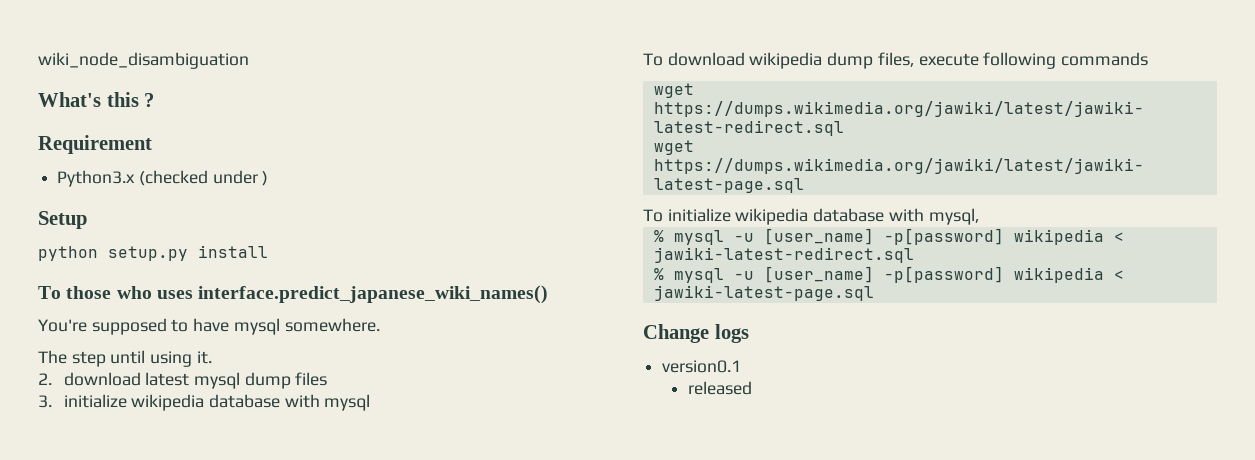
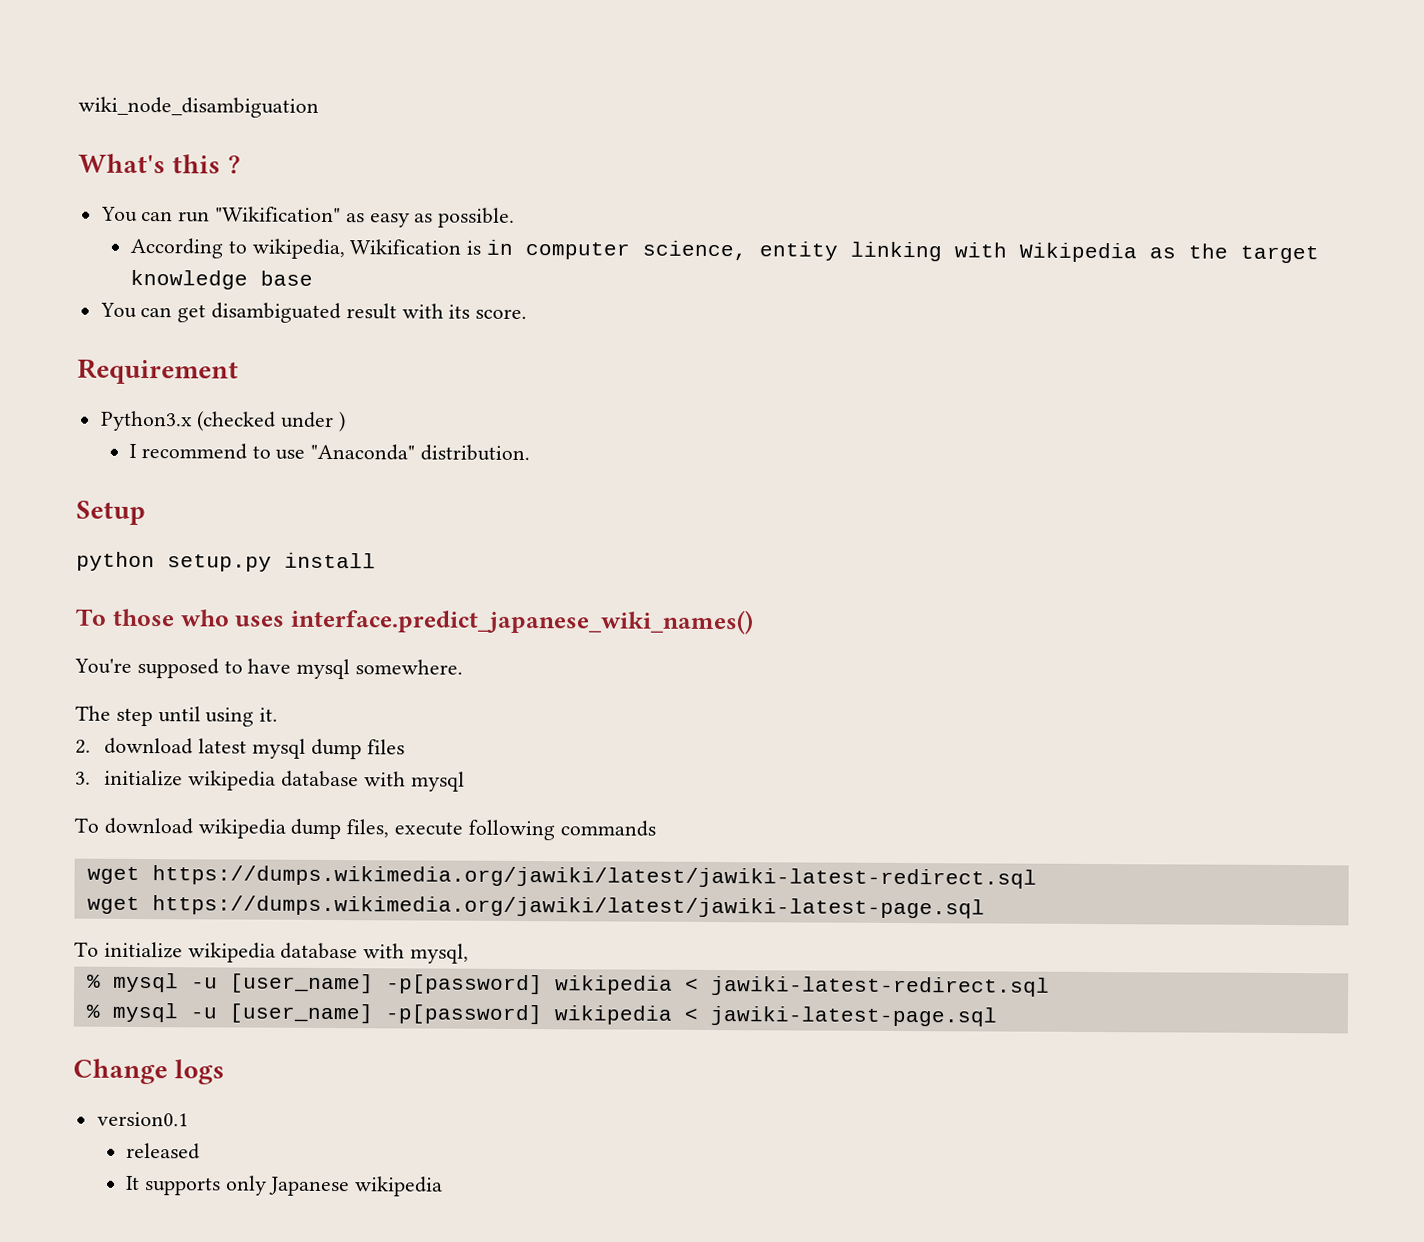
+ You can run "Wikification" as easy as possible.
+ According to wikipedia, Wikification is in computer science, entity linking with Wikipedia as the target knowledge base
+ You can get disambiguated result with its score.
+ I recommend to use "Anaconda" distribution.
+ It supports only Japanese wikipedia

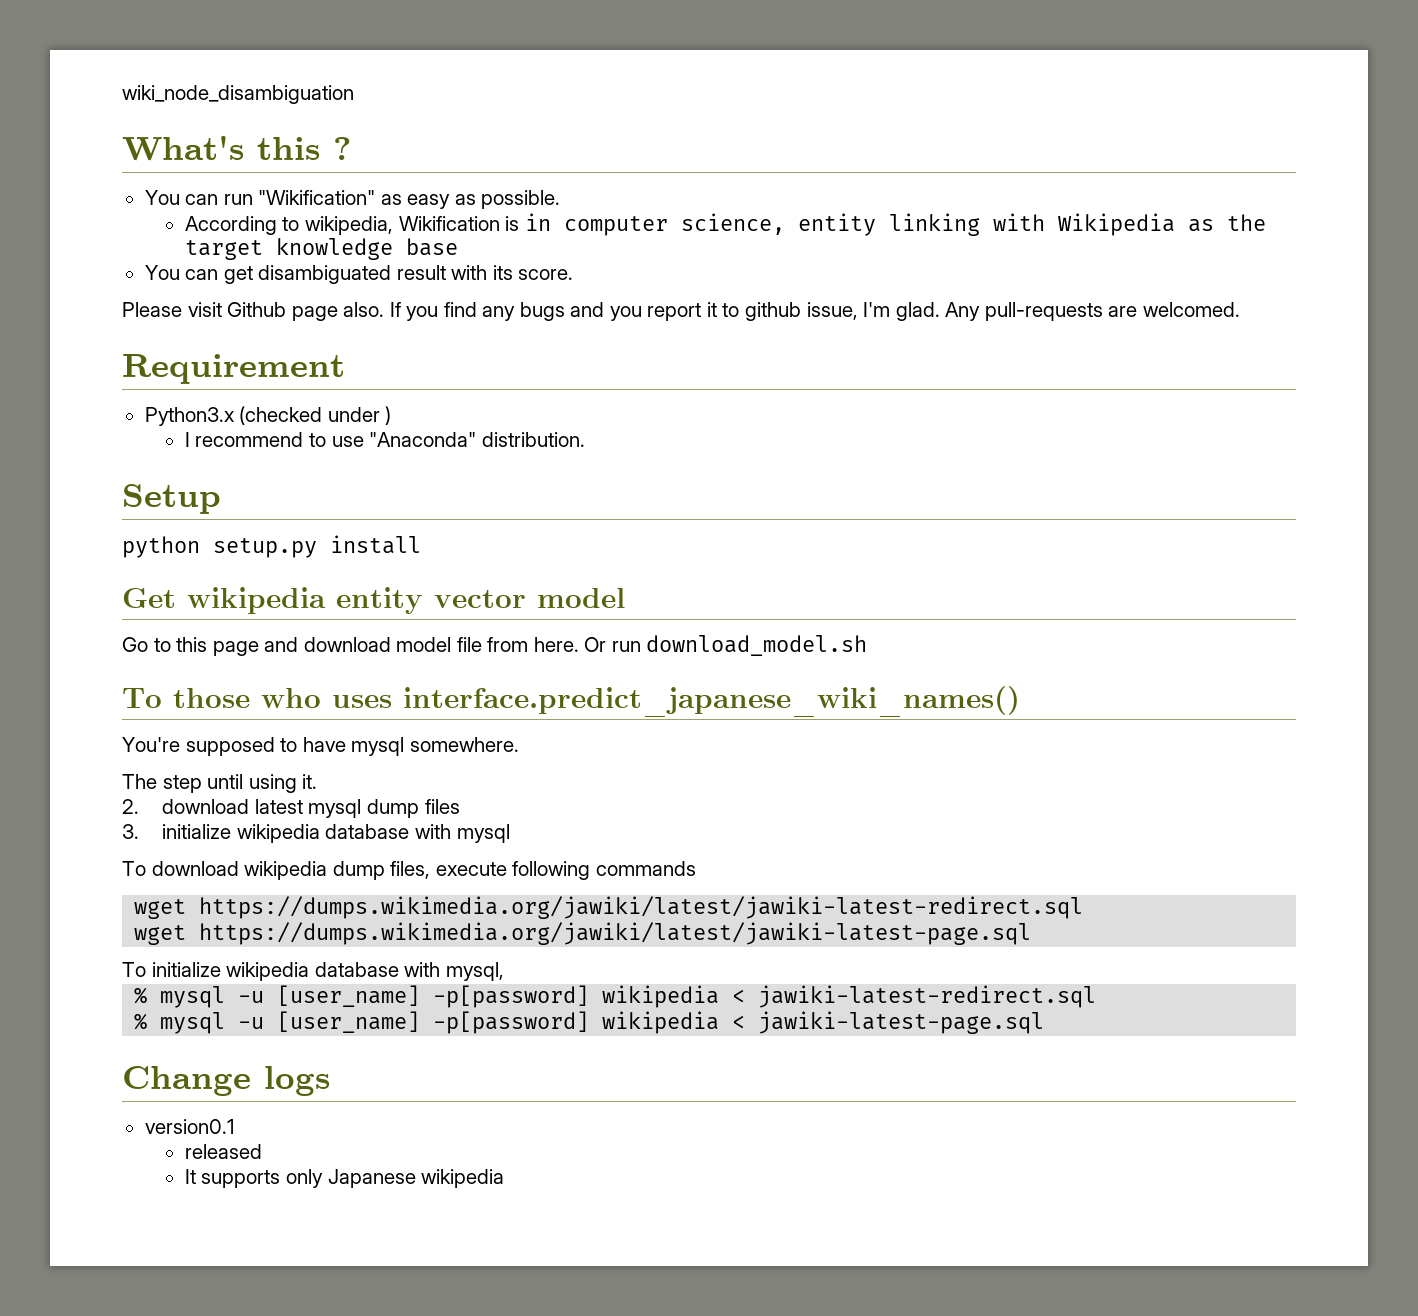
+ Please visit Github page also. If you find any bugs and you report it to github issue, I'm glad. Any pull-requests are welcomed.
+ Get wikipedia entity vector model
+ Go to this page and download model file from here. Or run download_model.sh

